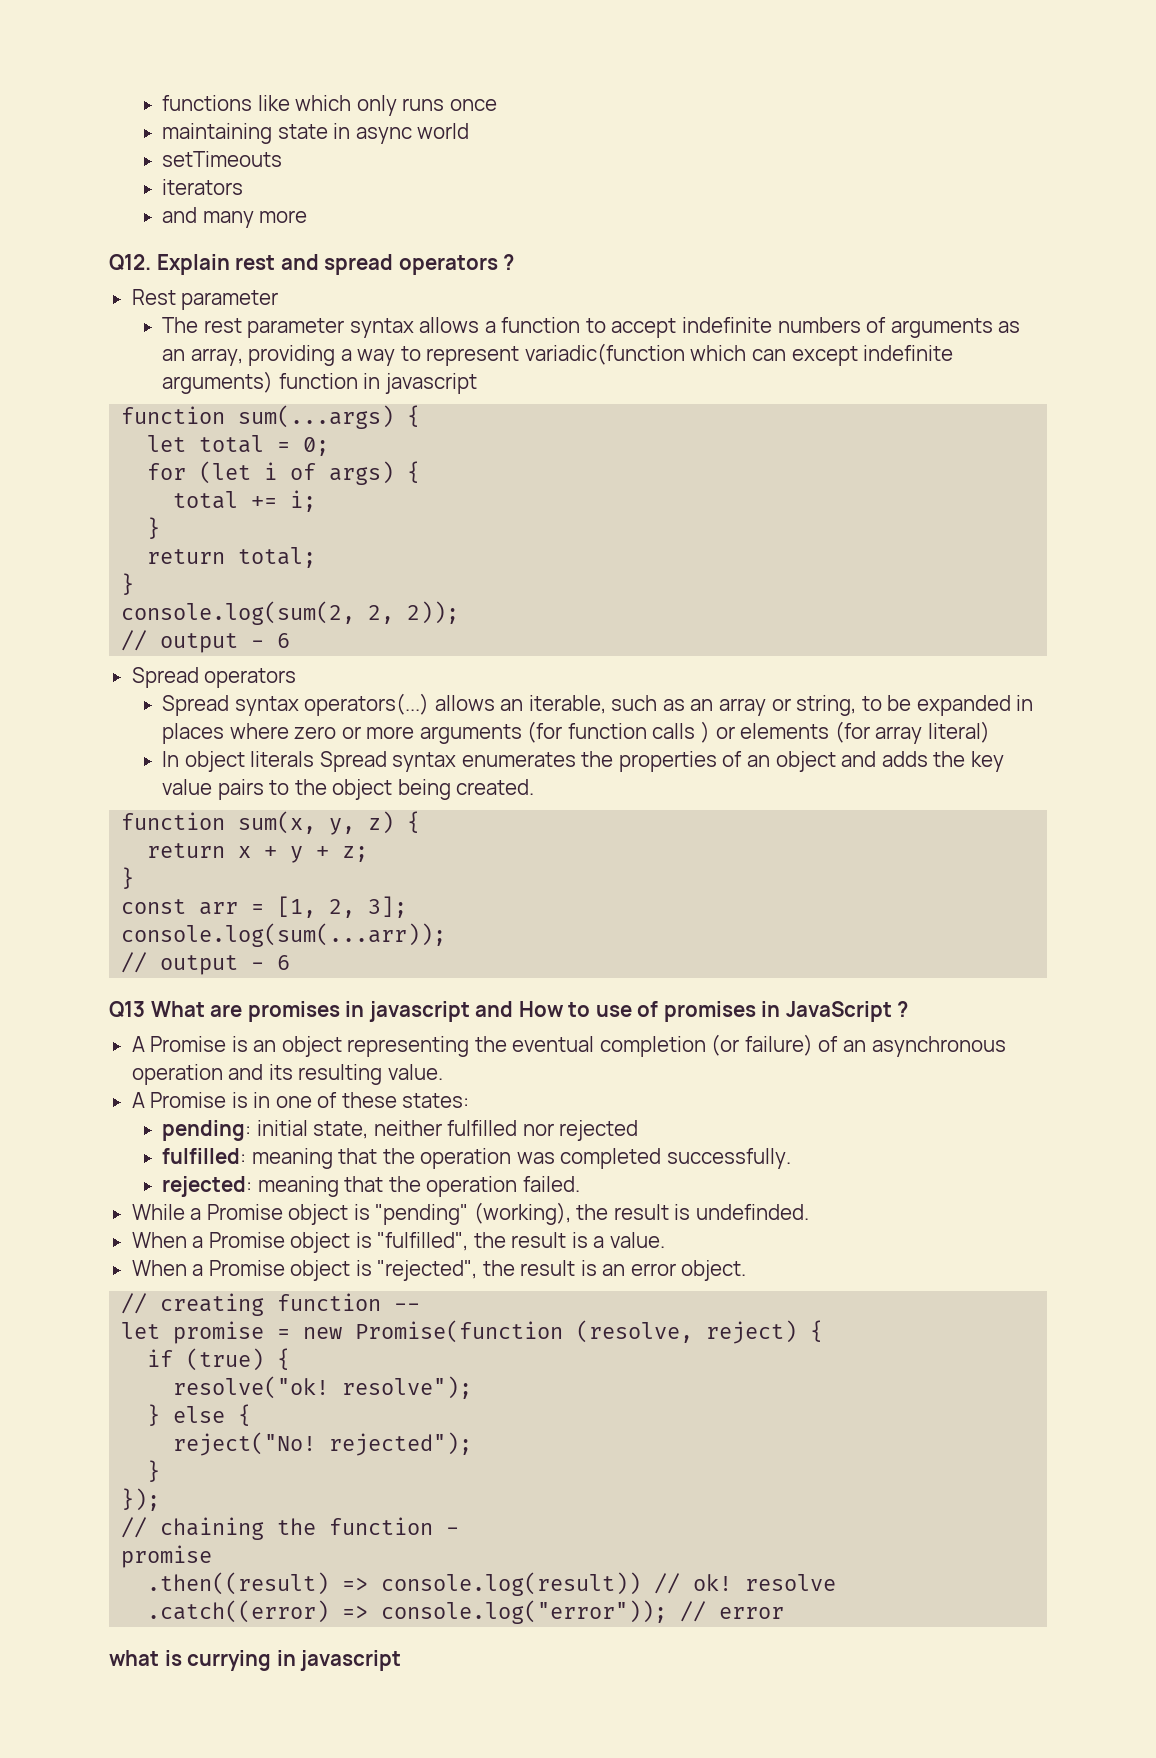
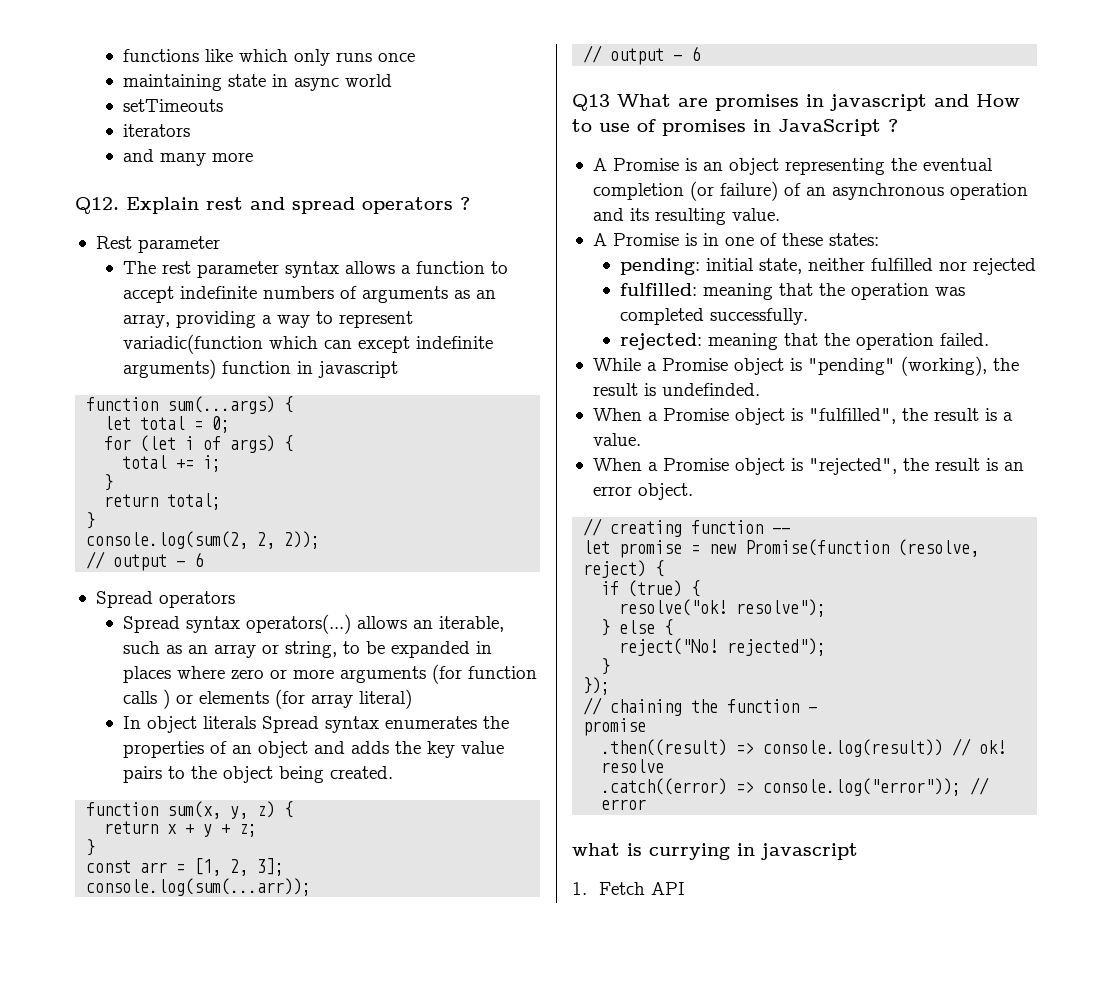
+ 1. Fetch API

